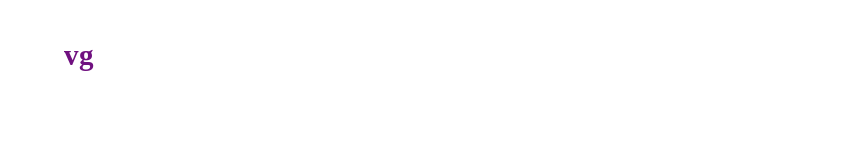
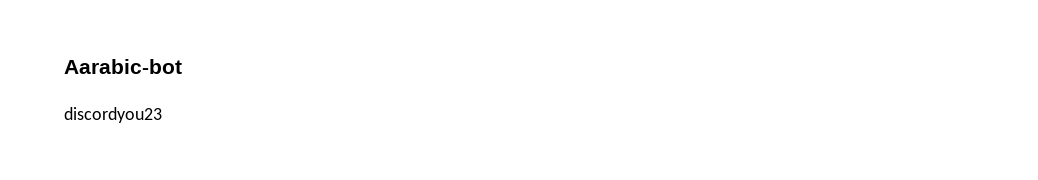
- vg
+ Aarabic-bot
+ discordyou23

